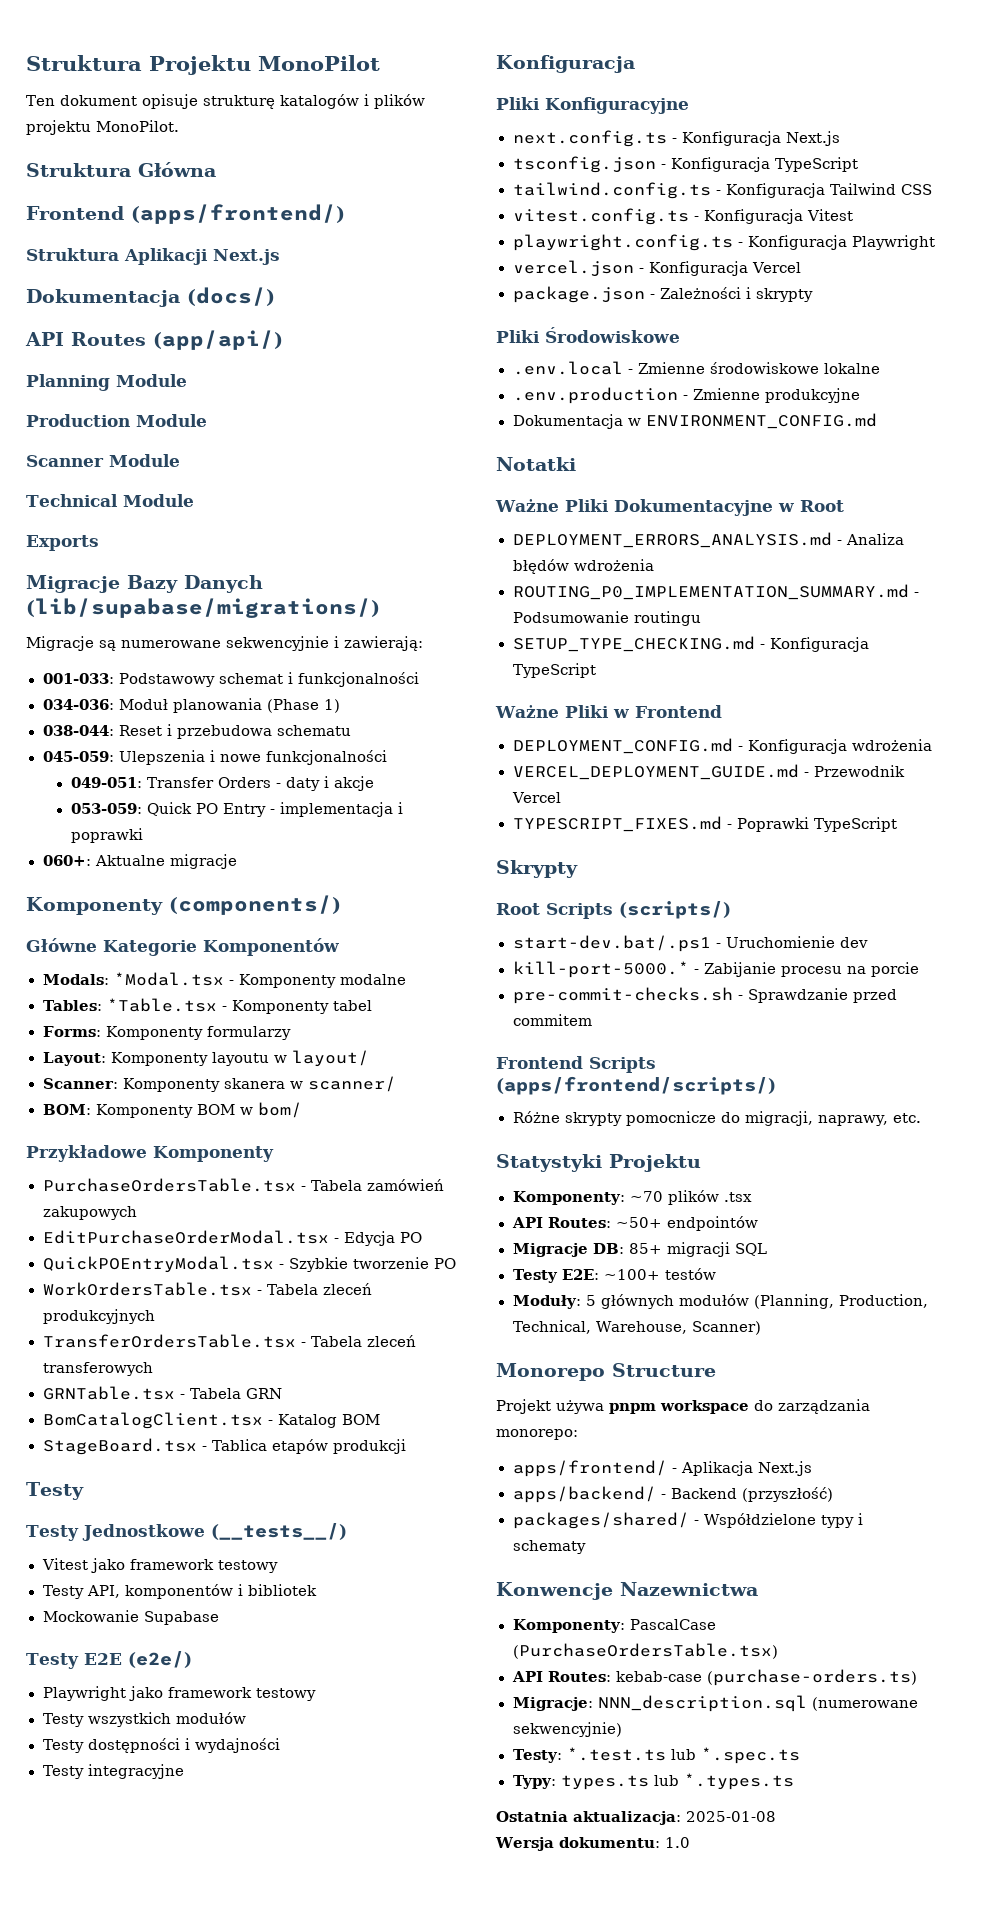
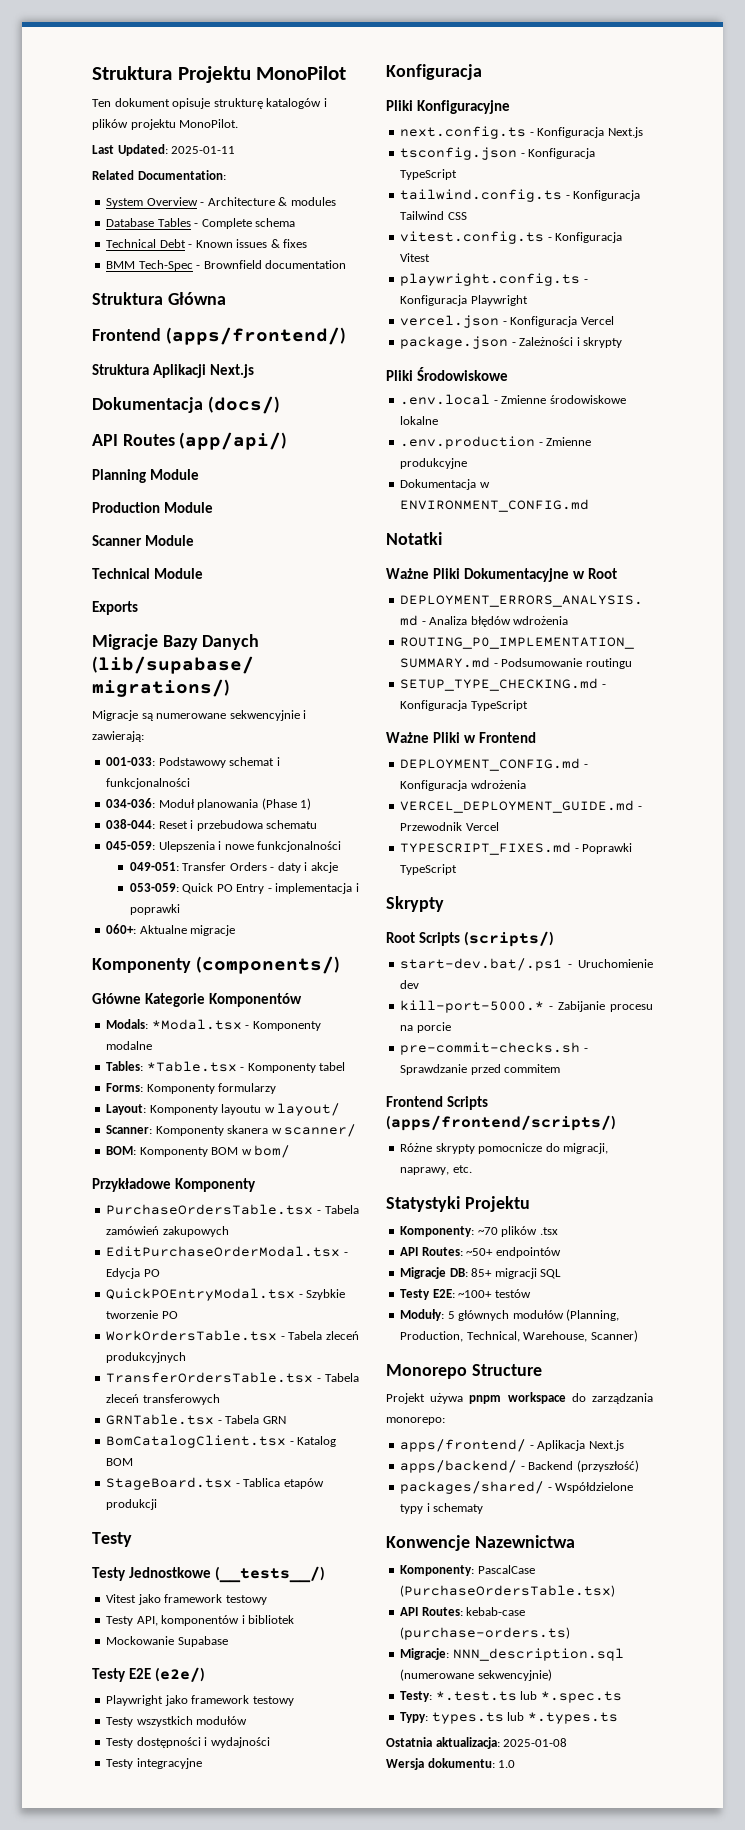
+ Last Updated: 2025-01-11
+ Related Documentation:
+ System Overview - Architecture & modules
+ Database Tables - Complete schema
+ Technical Debt - Known issues & fixes
+ BMM Tech-Spec - Brownfield documentation

